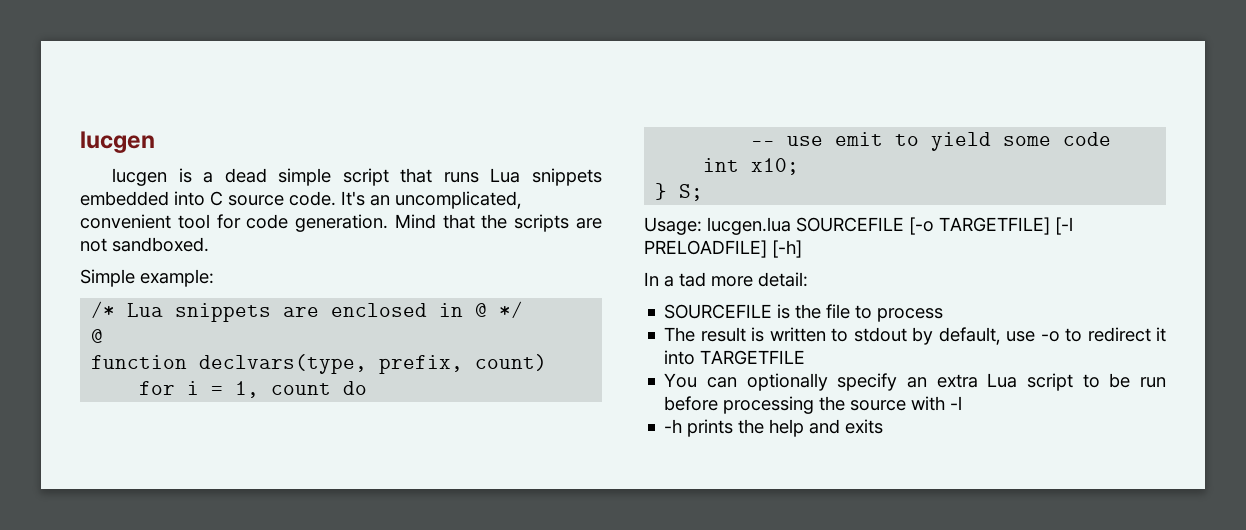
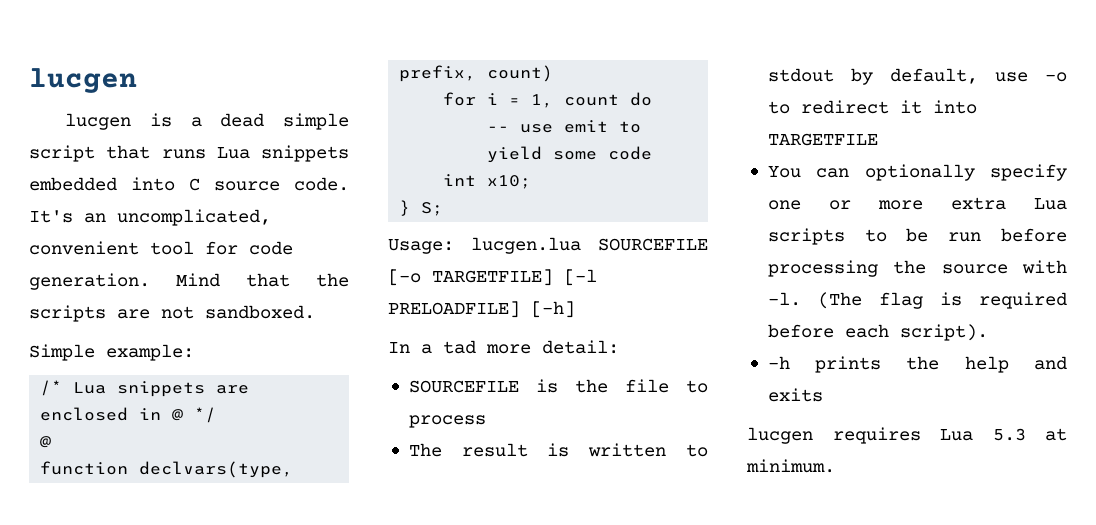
- You can optionally specify an extra Lua script to be run before processing the source with -l
+ You can optionally specify one or more extra Lua scripts to be run before processing the source with -l. (The flag is required before each script).
+ lucgen requires Lua 5.3 at minimum.

